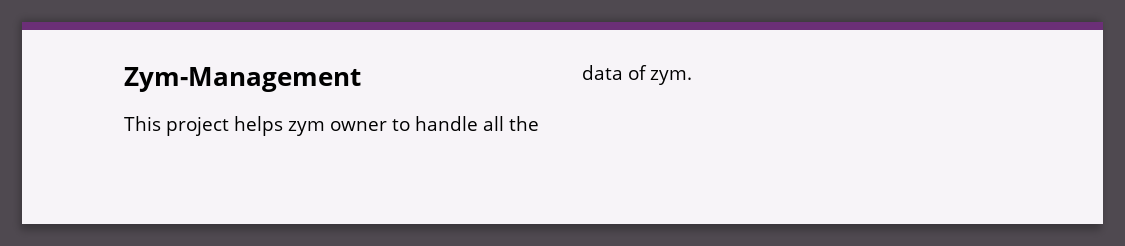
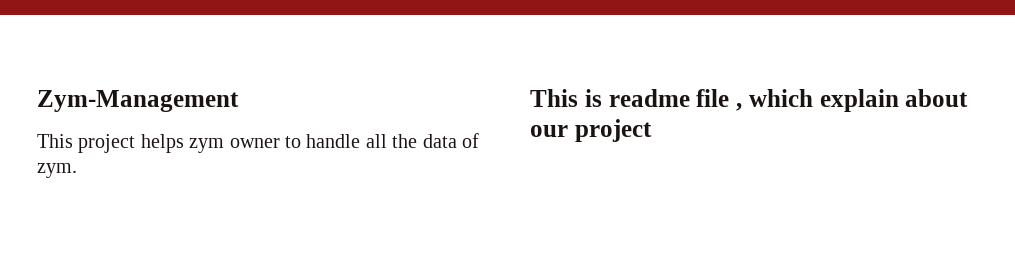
+ This is readme file , which explain about our project

